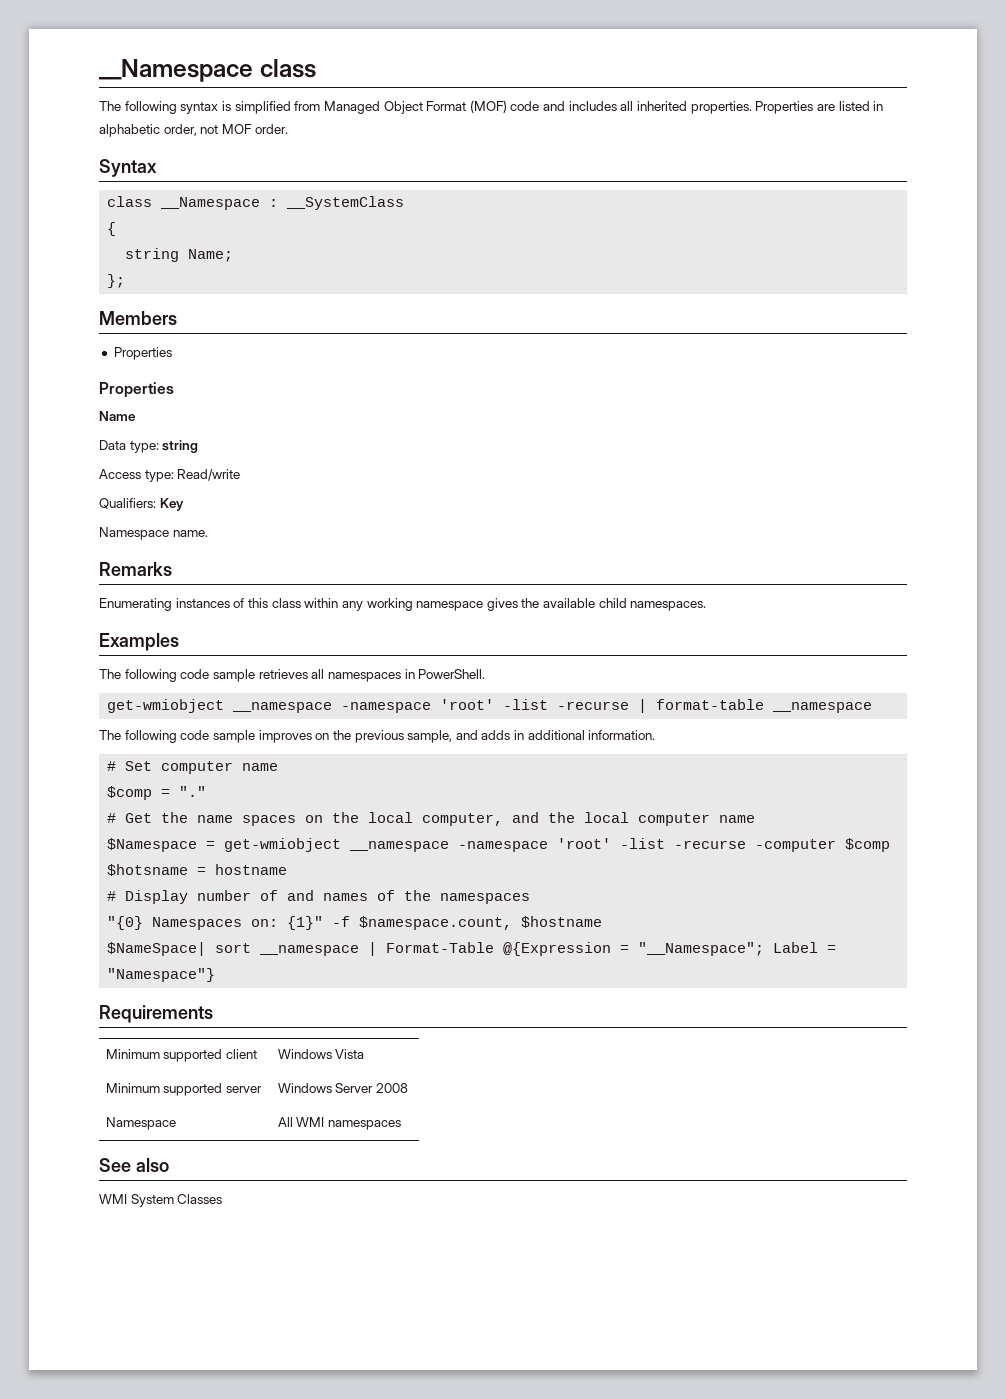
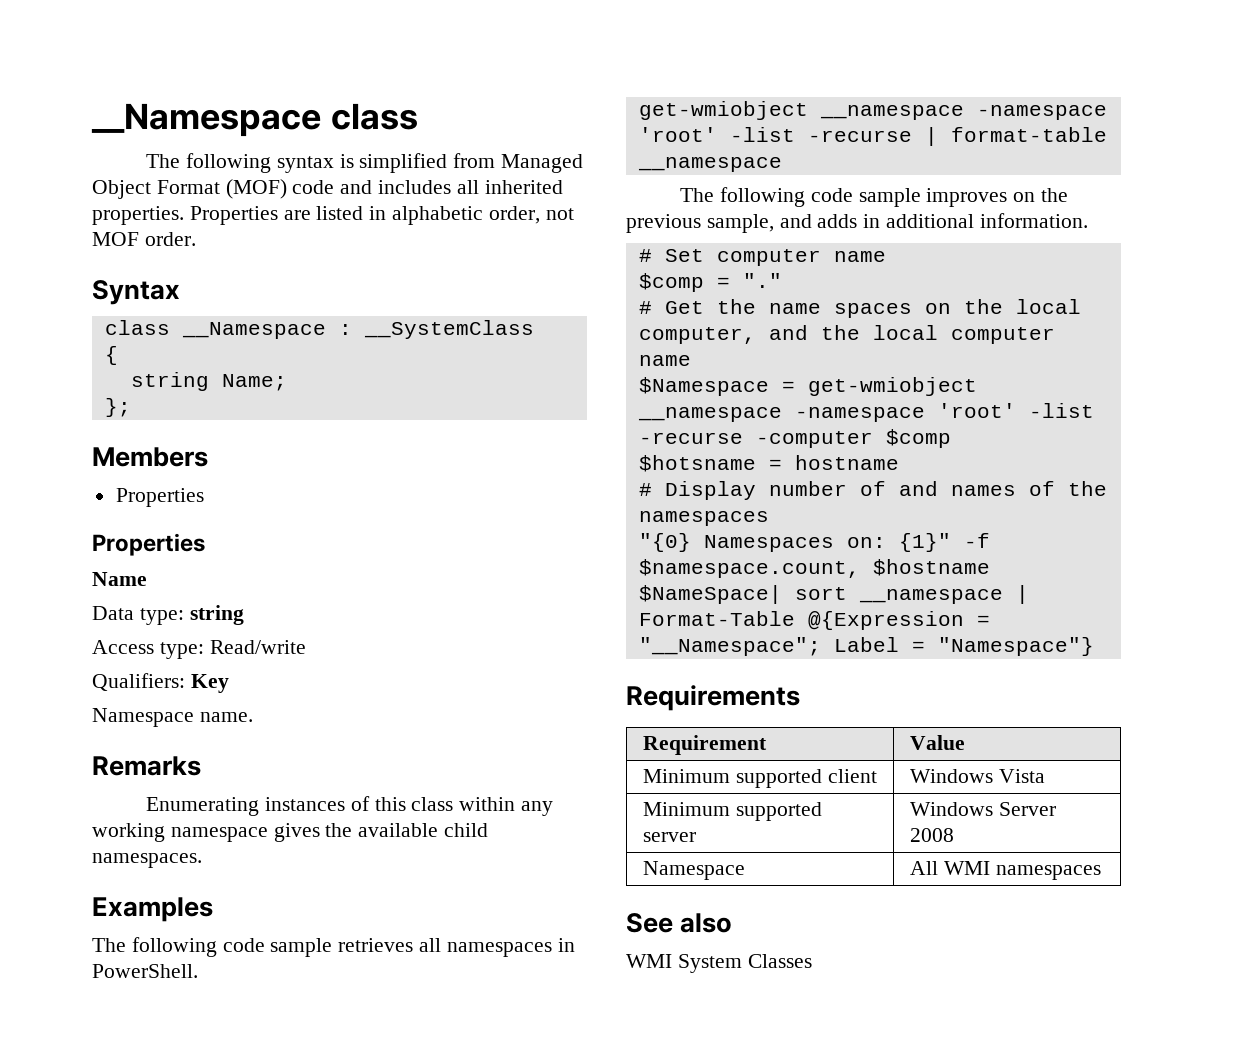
+ Requirement | Value

